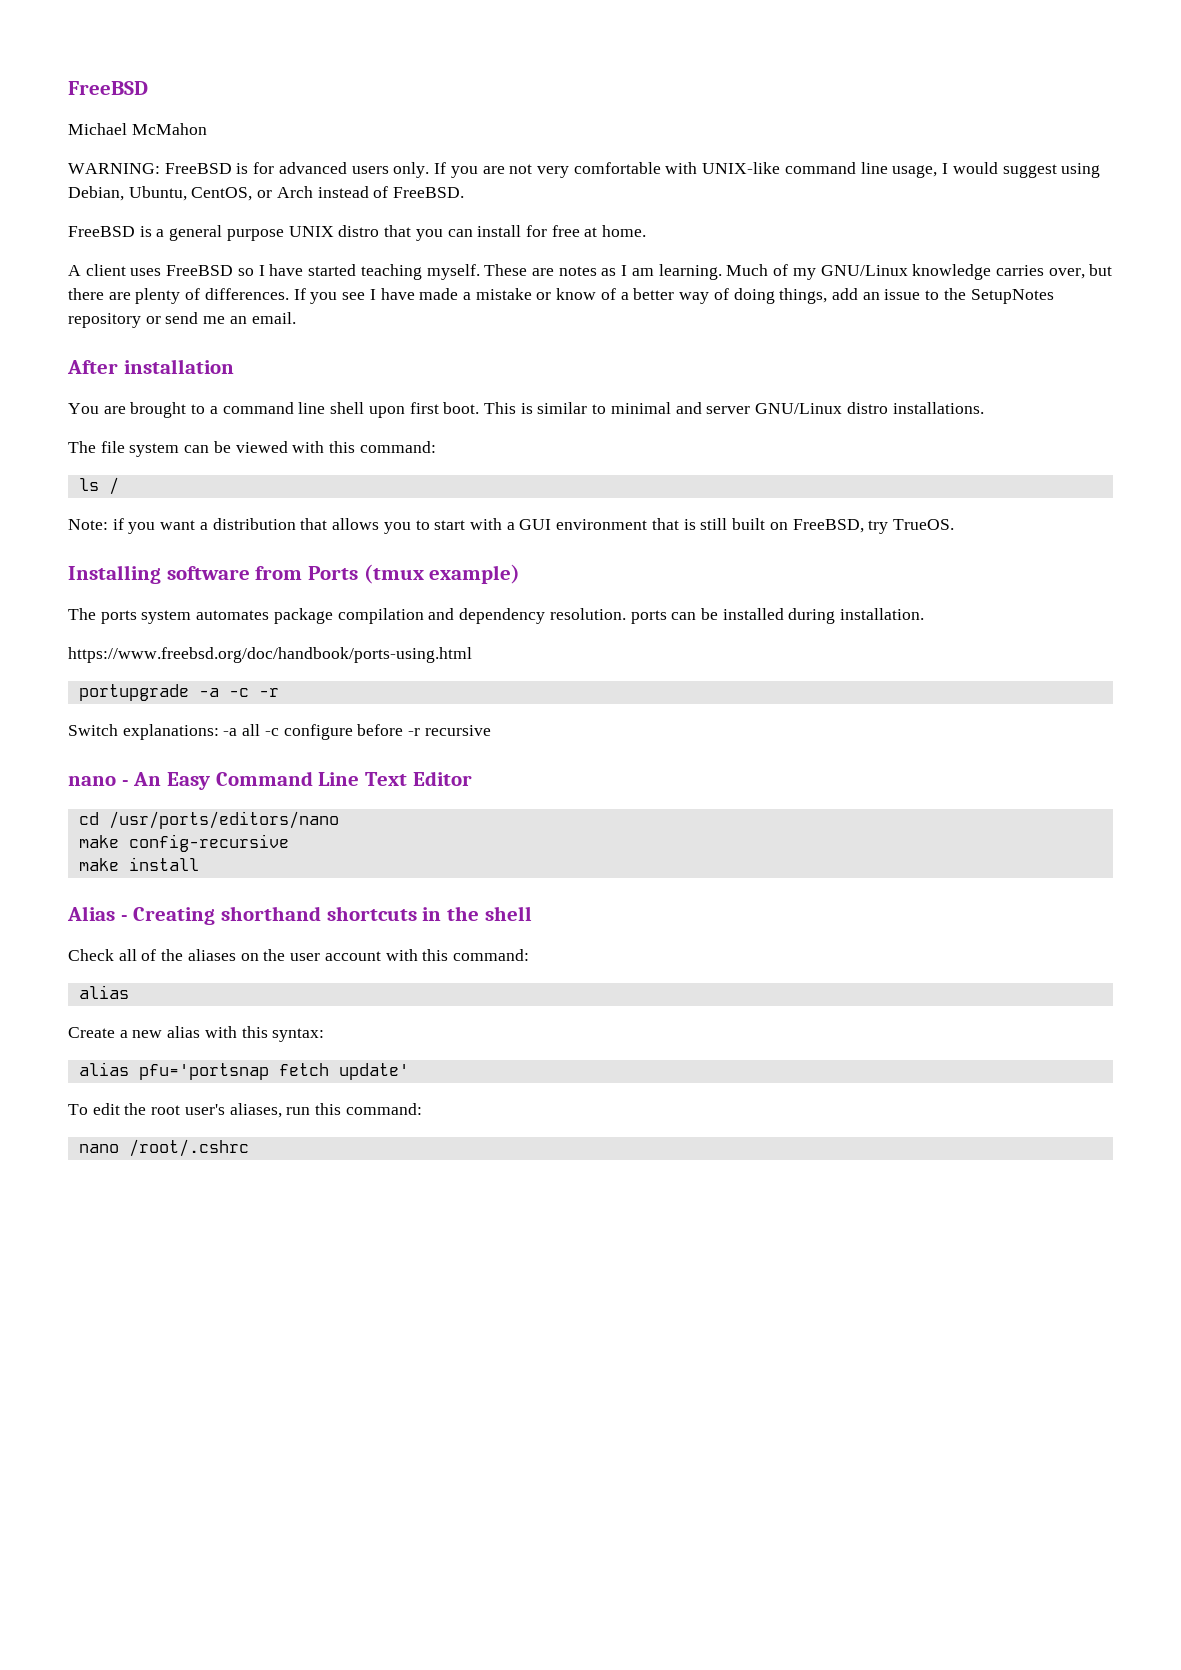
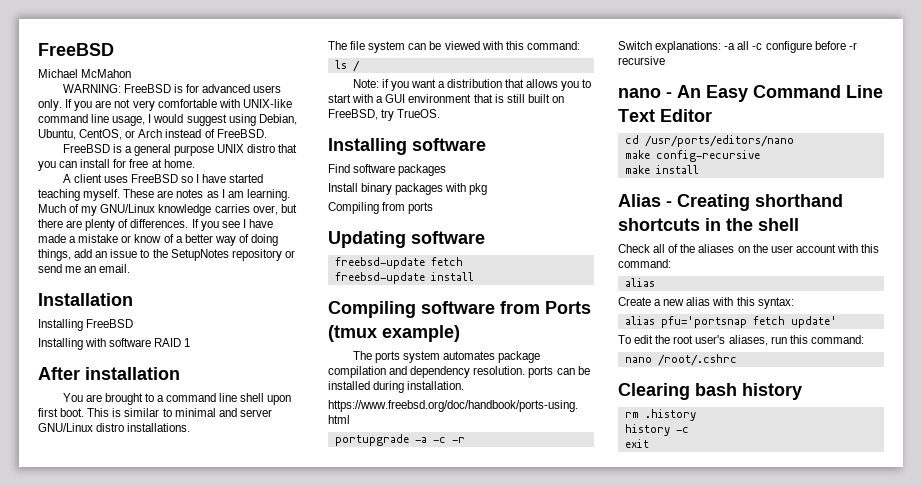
+ Installation
+ Installing FreeBSD
+ Installing with software RAID 1
- Installing software from Ports (tmux example)
+ Installing software
+ Find software packages
+ Install binary packages with pkg
+ Compiling from ports
+ Updating software
+ freebsd-update fetch
+ freebsd-update install
+ Compiling software from Ports (tmux example)
+ Clearing bash history
+ rm .history
+ history -c
+ exit

